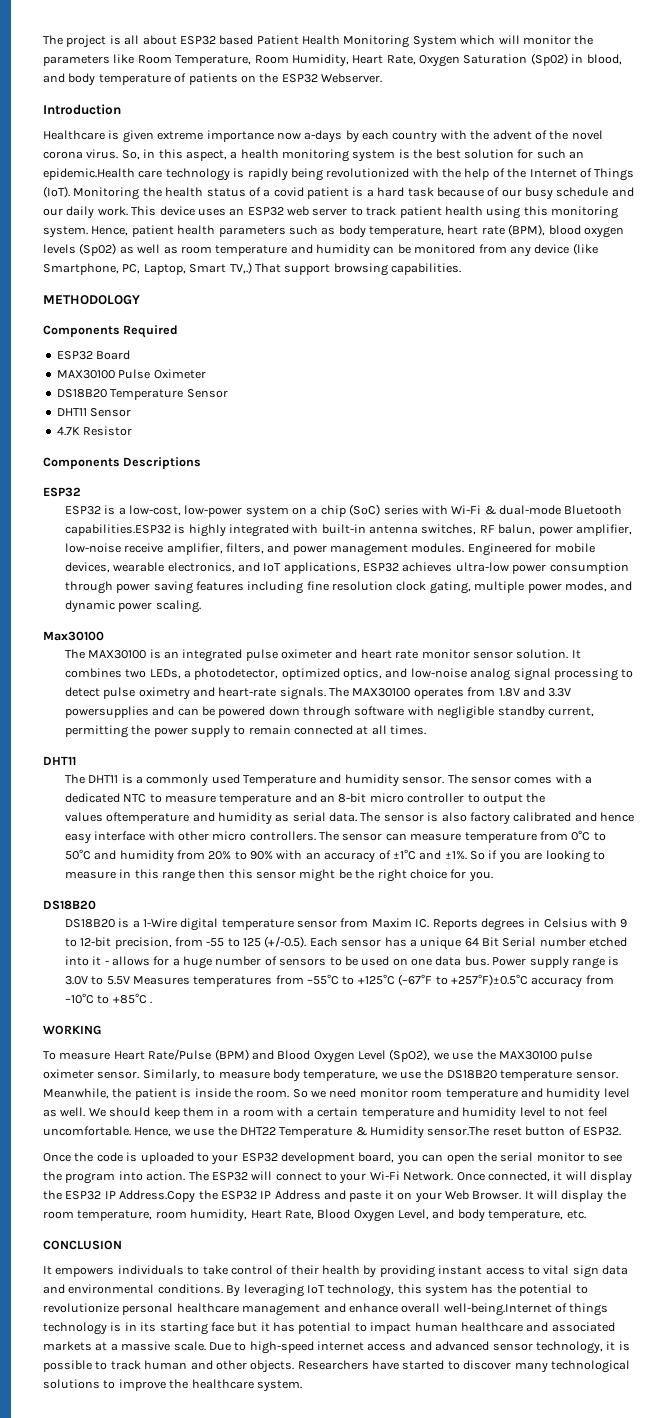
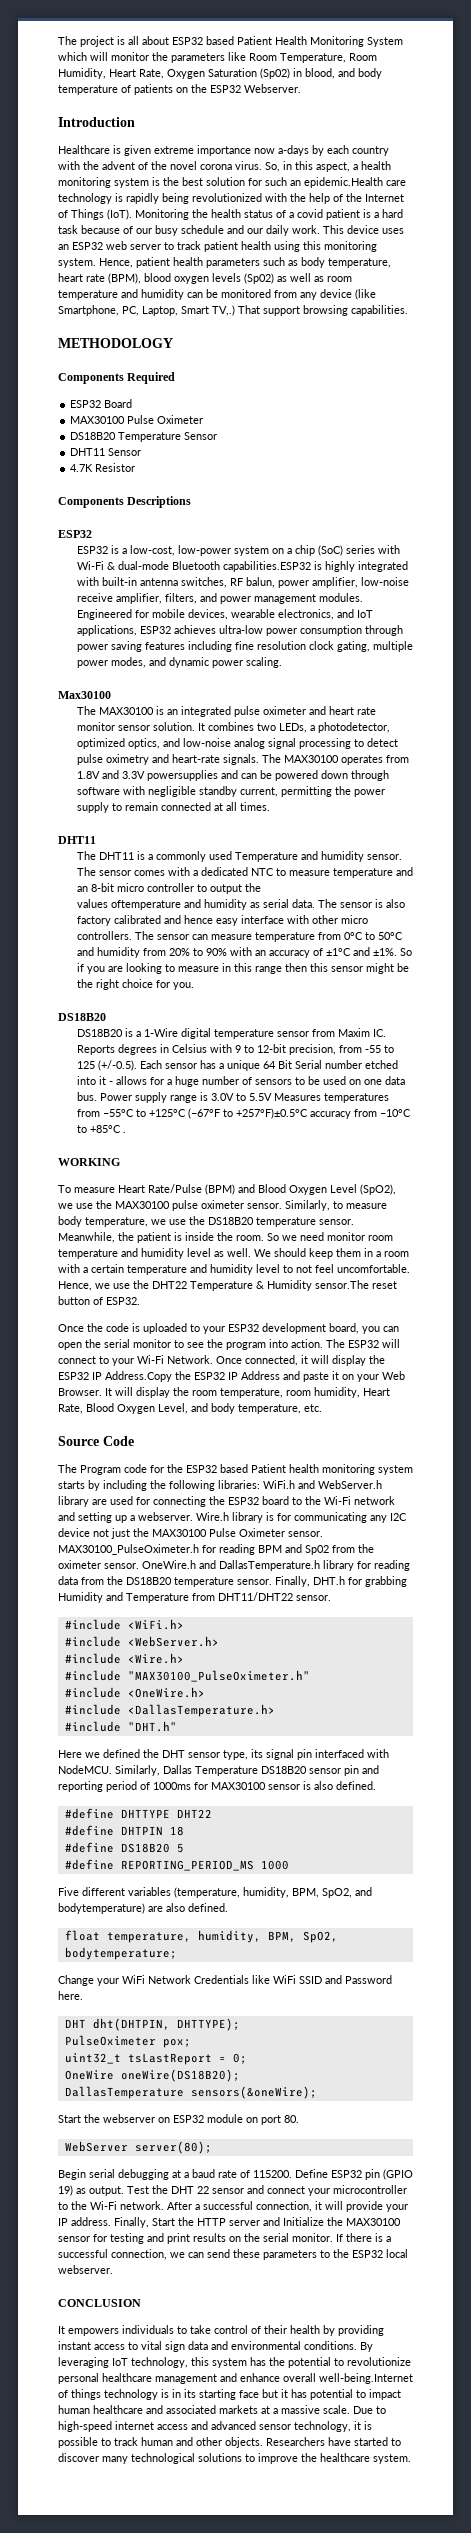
+ Source Code
+ The Program code for the ESP32 based Patient health monitoring system starts by including the following libraries: WiFi.h and WebServer.h library are used for connecting the ESP32 board to the Wi-Fi network and setting up a webserver. Wire.h library is for communicating any I2C device not just the MAX30100 Pulse Oximeter sensor. MAX30100_PulseOximeter.h for reading BPM and Sp02 from the oximeter sensor. OneWire.h and DallasTemperature.h library for reading data from the DS18B20 temperature sensor. Finally, DHT.h for grabbing Humidity and Temperature from DHT11/DHT22 sensor.
+ #include <WiFi.h>
+ #include <WebServer.h>
+ #include <Wire.h>
+ #include "MAX30100_PulseOximeter.h"
+ #include <OneWire.h>
+ #include <DallasTemperature.h>
+ #include "DHT.h"
+ Here we defined the DHT sensor type, its signal pin interfaced with NodeMCU. Similarly, Dallas Temperature DS18B20 sensor pin and reporting period of 1000ms for MAX30100 sensor is also defined.
+ #define DHTTYPE DHT22
+ #define DHTPIN 18
+ #define DS18B20 5
+ #define REPORTING_PERIOD_MS 1000
+ Five different variables (temperature, humidity, BPM, SpO2, and bodytemperature) are also defined.
+ float temperature, humidity, BPM, SpO2, bodytemperature;
+ Change your WiFi Network Credentials like WiFi SSID and Password here.
+ DHT dht(DHTPIN, DHTTYPE);
+ PulseOximeter pox;
+ uint32_t tsLastReport = 0;
+ OneWire oneWire(DS18B20);
+ DallasTemperature sensors(&oneWire);
+ Start the webserver on ESP32 module on port 80.
+ WebServer server(80);
+ Begin serial debugging at a baud rate of 115200. Define ESP32 pin (GPIO 19) as output. Test the DHT 22 sensor and connect your microcontroller to the Wi-Fi network. After a successful connection, it will provide your IP address. Finally, Start the HTTP server and Initialize the MAX30100 sensor for testing and print results on the serial monitor. If there is a successful connection, we can send these parameters to the ESP32 local webserver.

